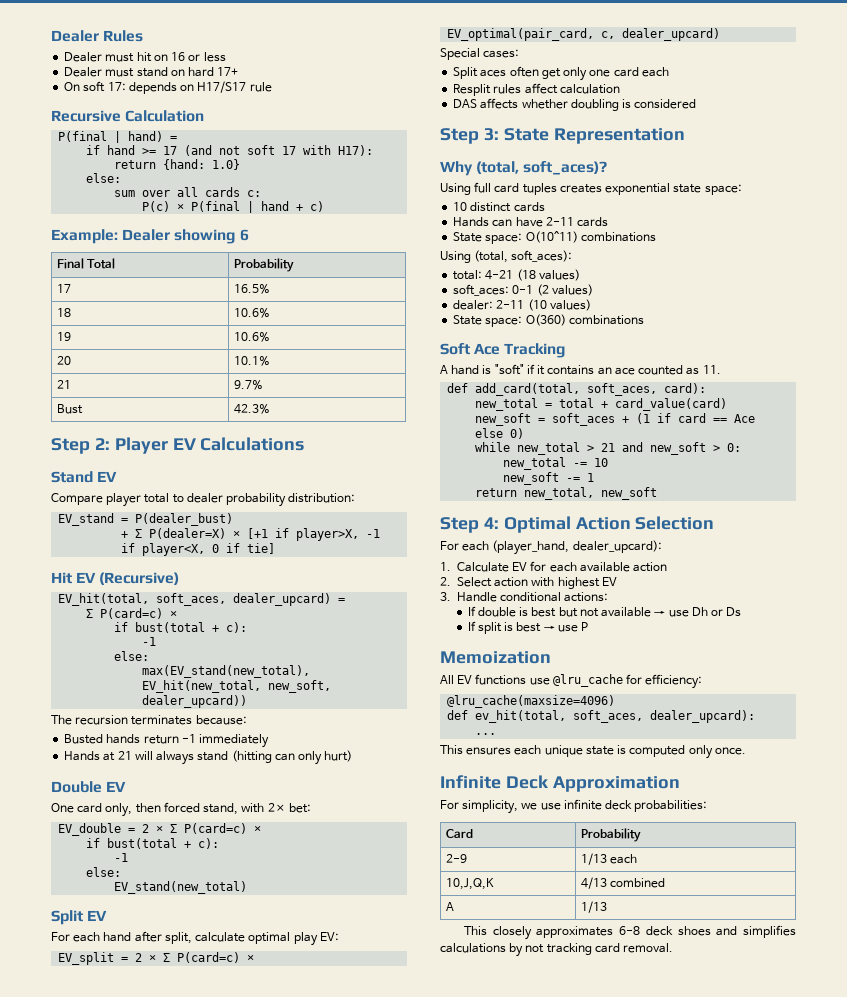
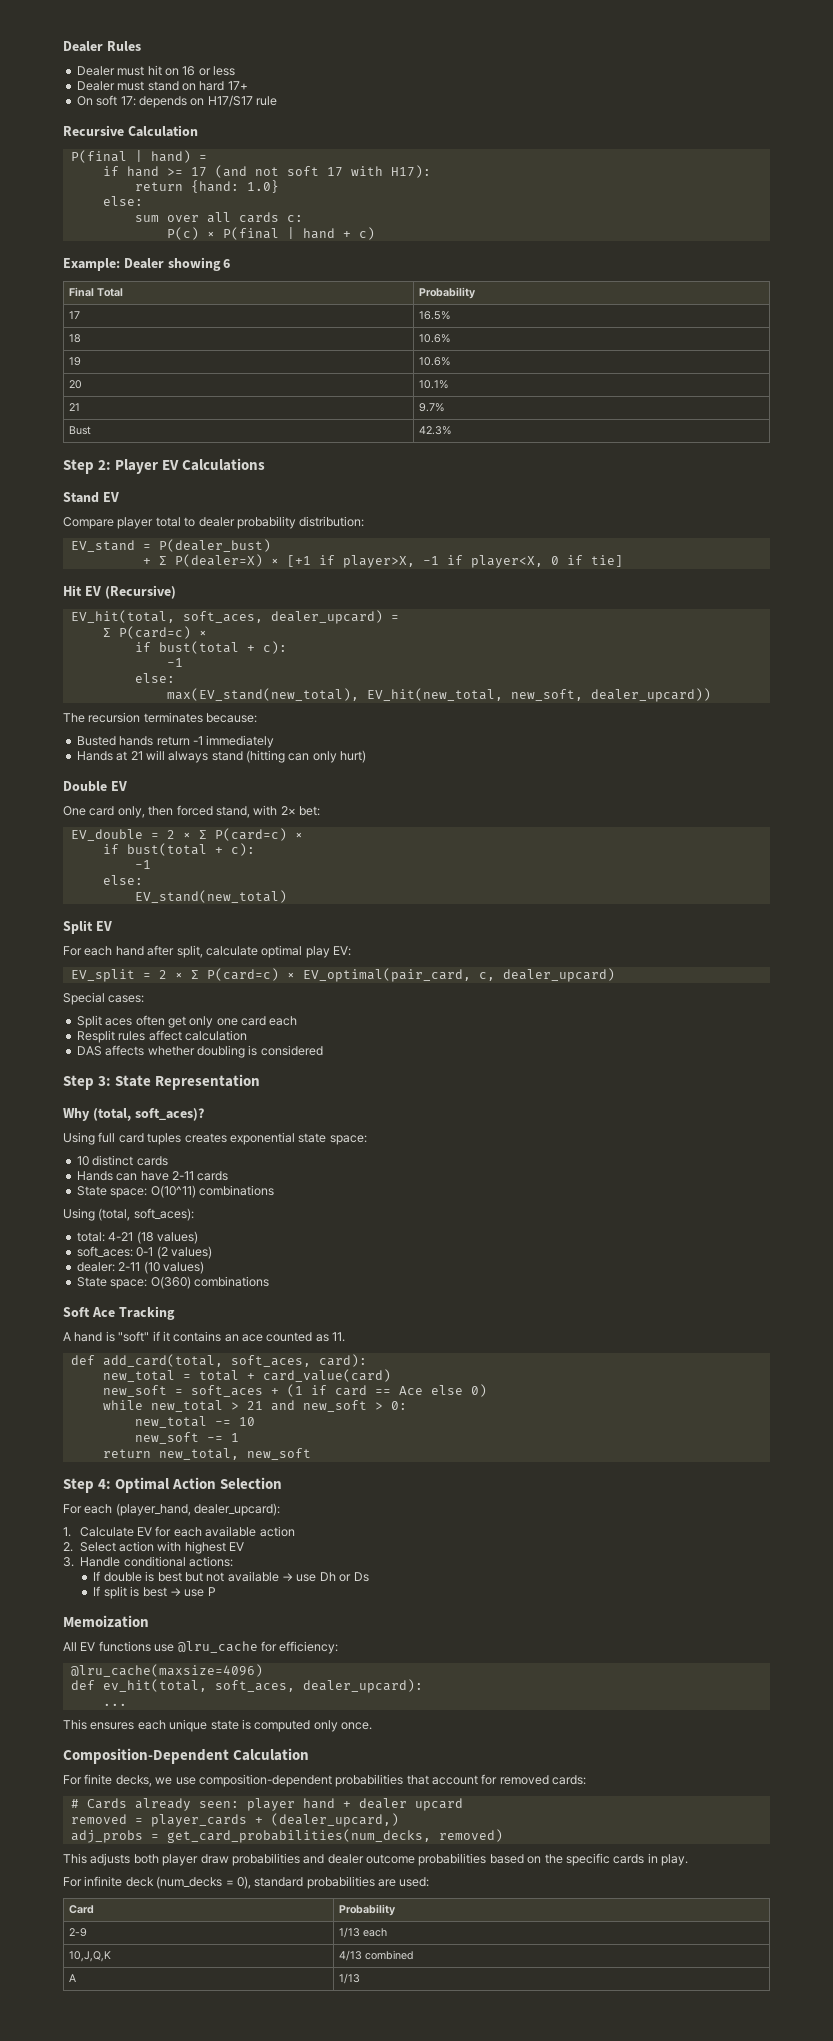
- Infinite Deck Approximation
- For simplicity, we use infinite deck probabilities:
+ Composition-Dependent Calculation
+ For finite decks, we use composition-dependent probabilities that account for removed cards:
+ # Cards already seen: player hand + dealer upcard
+ removed = player_cards + (dealer_upcard,)
+ adj_probs = get_card_probabilities(num_decks, removed)
+ This adjusts both player draw probabilities and dealer outcome probabilities based on the specific cards in play.
+ For infinite deck (num_decks = 0), standard probabilities are used:
- This closely approximates 6-8 deck shoes and simplifies calculations by not tracking card removal.

